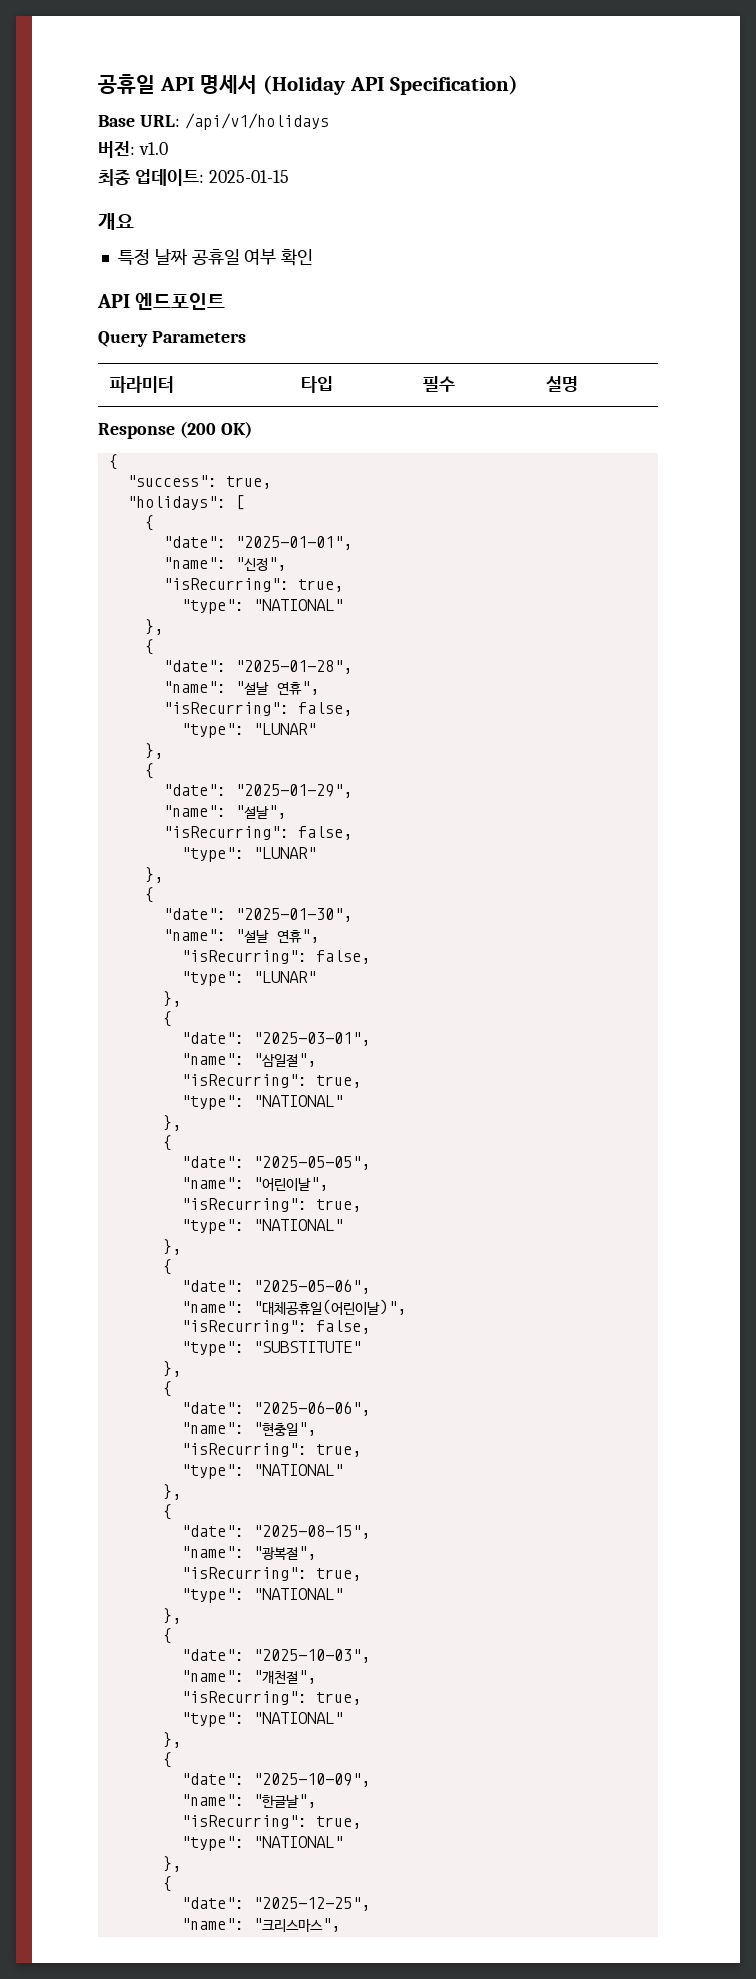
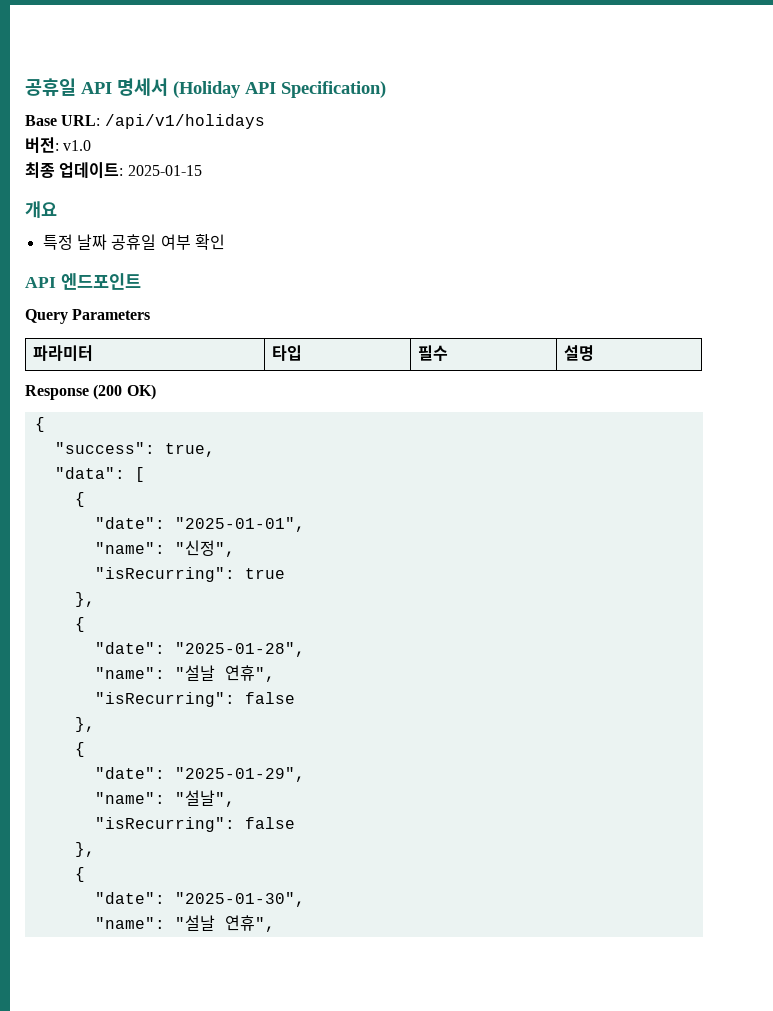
- "holidays": [
+ "data": [
  "name": "신정",
- "isRecurring": true,
- "type": "NATIONAL"
+ "isRecurring": true
  "date": "2025-01-28",
  "name": "설날 연휴",
- "isRecurring": false,
- "type": "LUNAR"
+ "isRecurring": false
  "name": "설날",
- "isRecurring": false,
- "type": "LUNAR"
+ "isRecurring": false
  "date": "2025-01-30",
  "name": "설날 연휴",
- "isRecurring": false,
- "type": "LUNAR"
- },
- {
- "date": "2025-03-01",
- "name": "삼일절",
- "isRecurring": true,
- "type": "NATIONAL"
- },
- {
- "date": "2025-05-05",
- "name": "어린이날",
- "isRecurring": true,
- "type": "NATIONAL"
- },
- {
- "date": "2025-05-06",
- "name": "대체공휴일(어린이날)",
- "isRecurring": false,
- "type": "SUBSTITUTE"
- },
- {
- "date": "2025-06-06",
- "name": "현충일",
- "isRecurring": true,
- "type": "NATIONAL"
- },
- {
- "date": "2025-08-15",
- "name": "광복절",
- "isRecurring": true,
- "type": "NATIONAL"
- },
- {
- "date": "2025-10-03",
- "name": "개천절",
- "isRecurring": true,
- "type": "NATIONAL"
- },
- {
- "date": "2025-10-09",
- "name": "한글날",
- "isRecurring": true,
- "type": "NATIONAL"
- },
- {
- "date": "2025-12-25",
- "name": "크리스마스",

